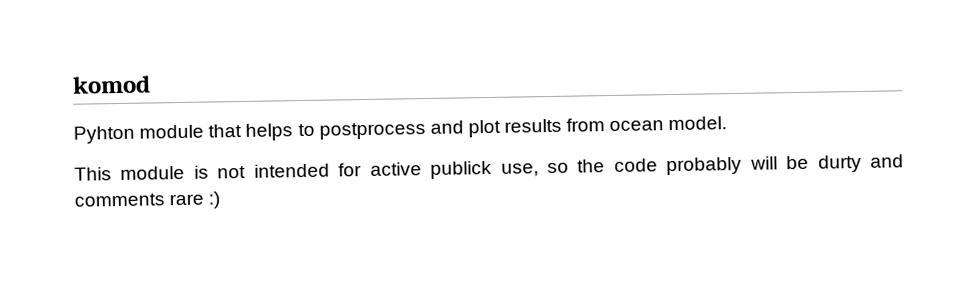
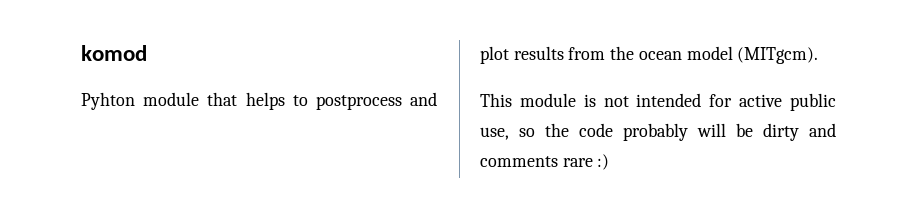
- Pyhton module that helps to postprocess and plot results from ocean model.
+ Pyhton module that helps to postprocess and plot results from the ocean model (MITgcm).
- This module is not intended for active publick use, so the code probably will be durty and comments rare :)
+ This module is not intended for active public use, so the code probably will be dirty and comments rare :)

